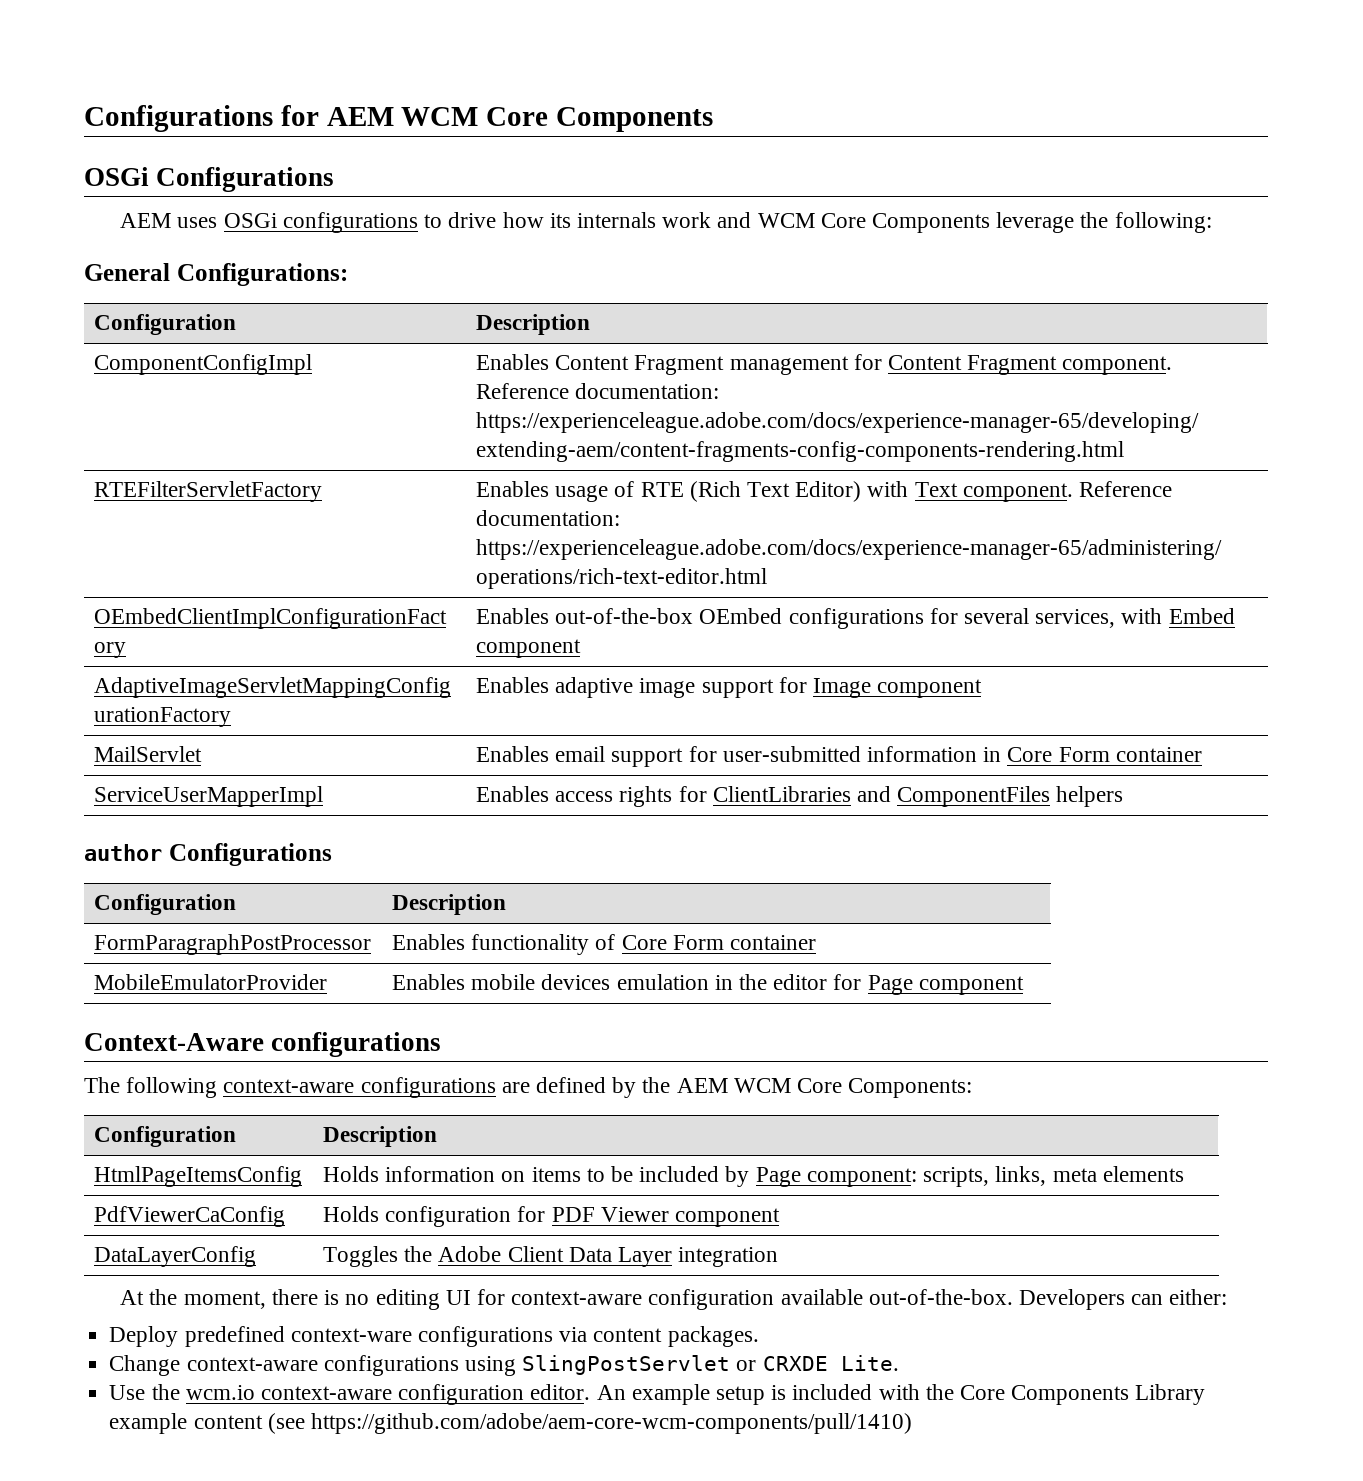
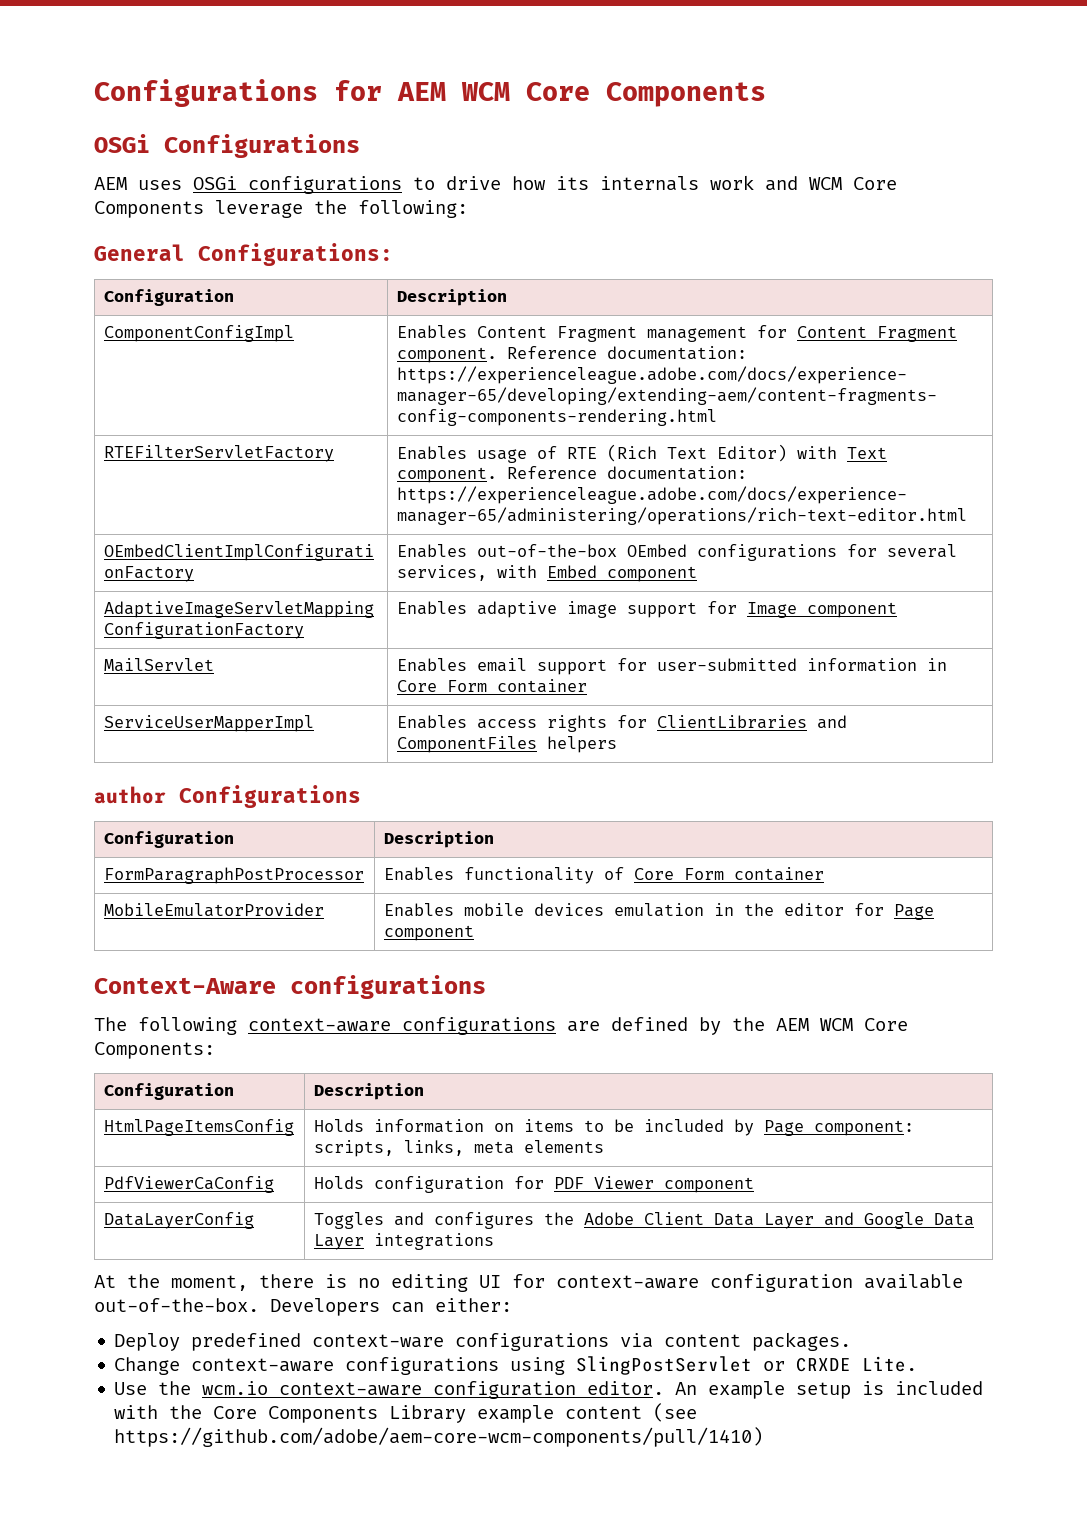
- DataLayerConfig | Toggles the Adobe Client Data Layer integration
+ DataLayerConfig | Toggles and configures the Adobe Client Data Layer and Google Data Layer integrations

